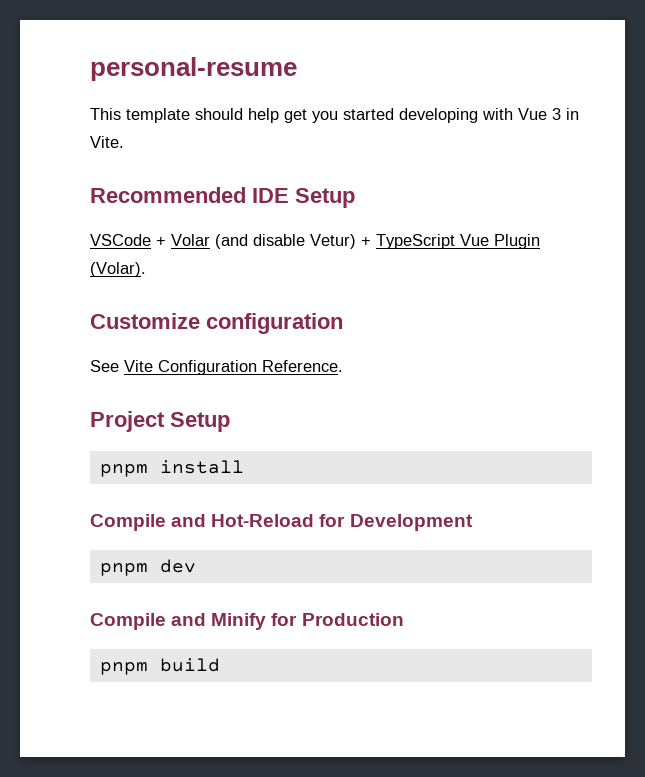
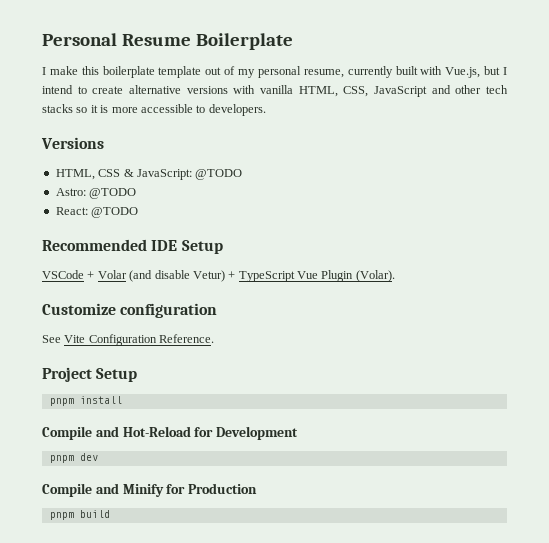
- personal-resume
- This template should help get you started developing with Vue 3 in Vite.
+ Personal Resume Boilerplate
+ I make this boilerplate template out of my personal resume, currently built with Vue.js, but I intend to create alternative versions with vanilla HTML, CSS, JavaScript and other tech stacks so it is more accessible to developers.
+ Versions
+ HTML, CSS & JavaScript: @TODO
+ Astro: @TODO
+ React: @TODO

